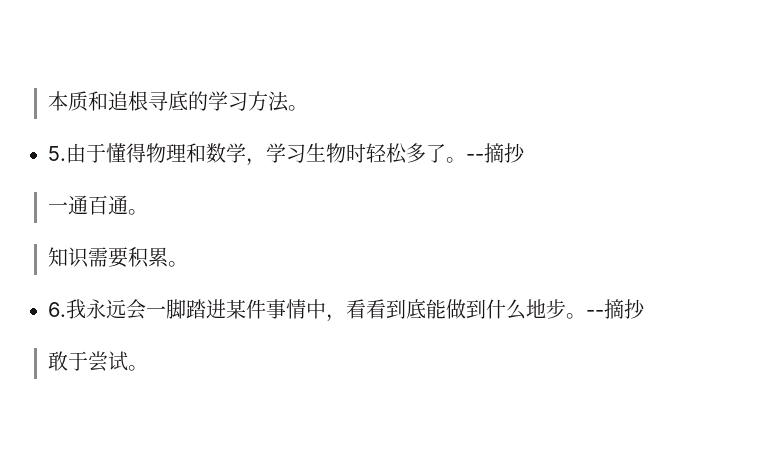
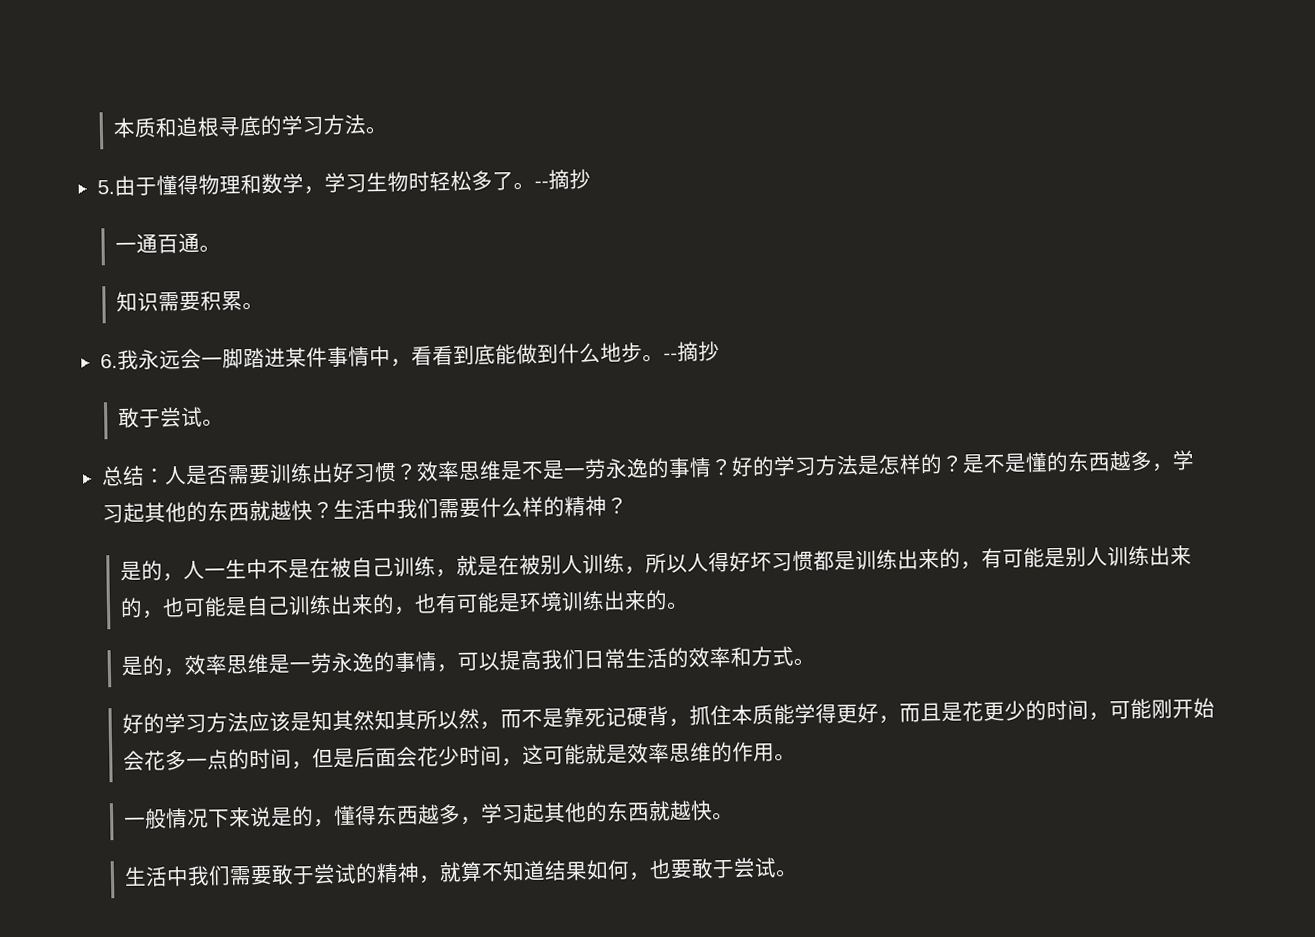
+ 总结：人是否需要训练出好习惯？效率思维是不是一劳永逸的事情？好的学习方法是怎样的？是不是懂的东西越多，学习起其他的东西就越快？生活中我们需要什么样的精神？
+ 是的，人一生中不是在被自己训练，就是在被别人训练，所以人得好坏习惯都是训练出来的，有可能是别人训练出来的，也可能是自己训练出来的，也有可能是环境训练出来的。
+ 是的，效率思维是一劳永逸的事情，可以提高我们日常生活的效率和方式。
+ 好的学习方法应该是知其然知其所以然，而不是靠死记硬背，抓住本质能学得更好，而且是花更少的时间，可能刚开始会花多一点的时间，但是后面会花少时间，这可能就是效率思维的作用。
+ 一般情况下来说是的，懂得东西越多，学习起其他的东西就越快。
+ 生活中我们需要敢于尝试的精神，就算不知道结果如何，也要敢于尝试。

